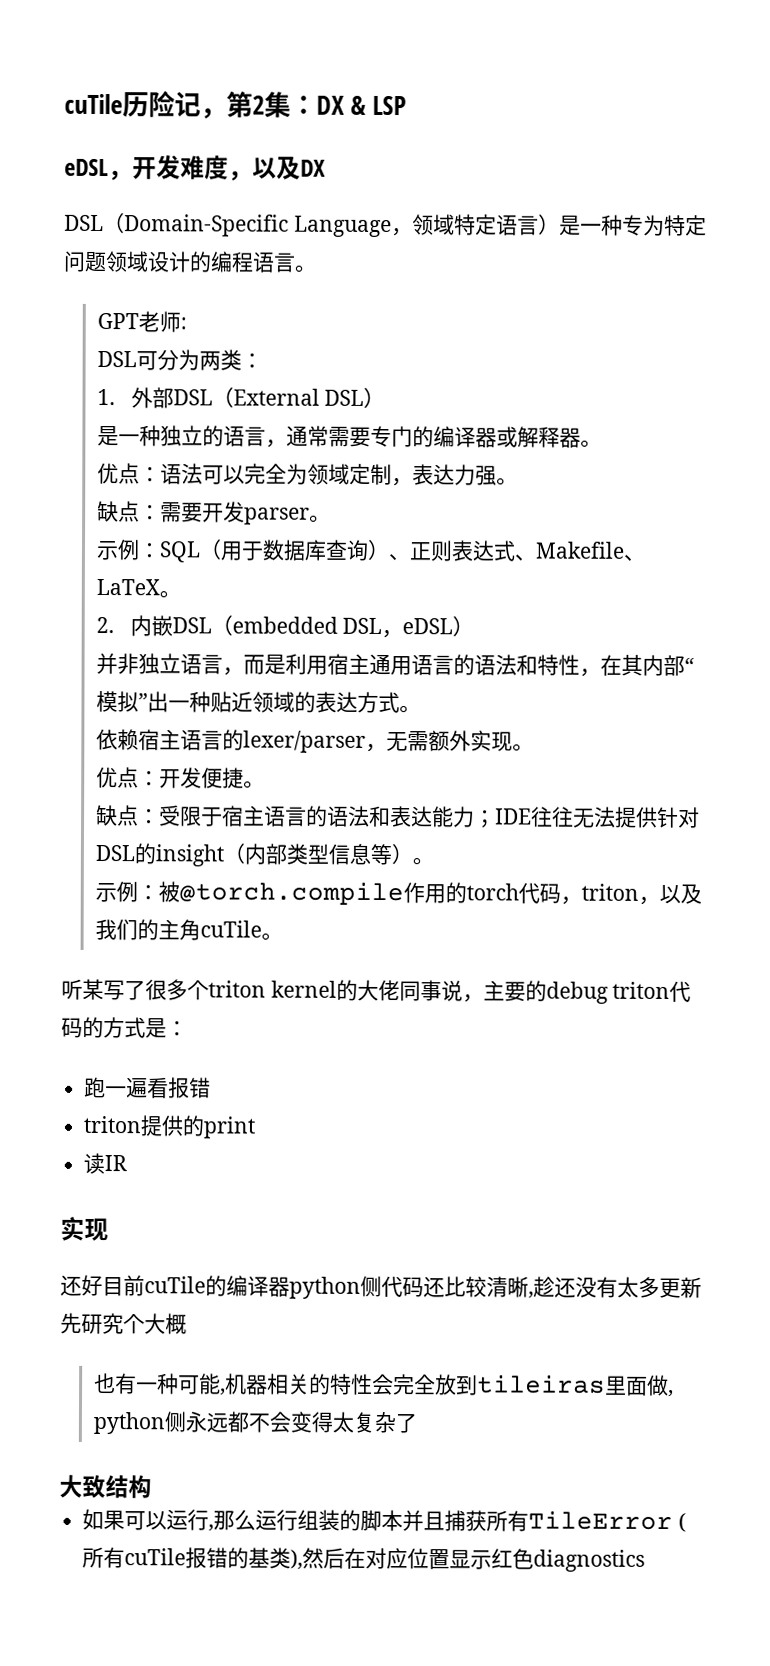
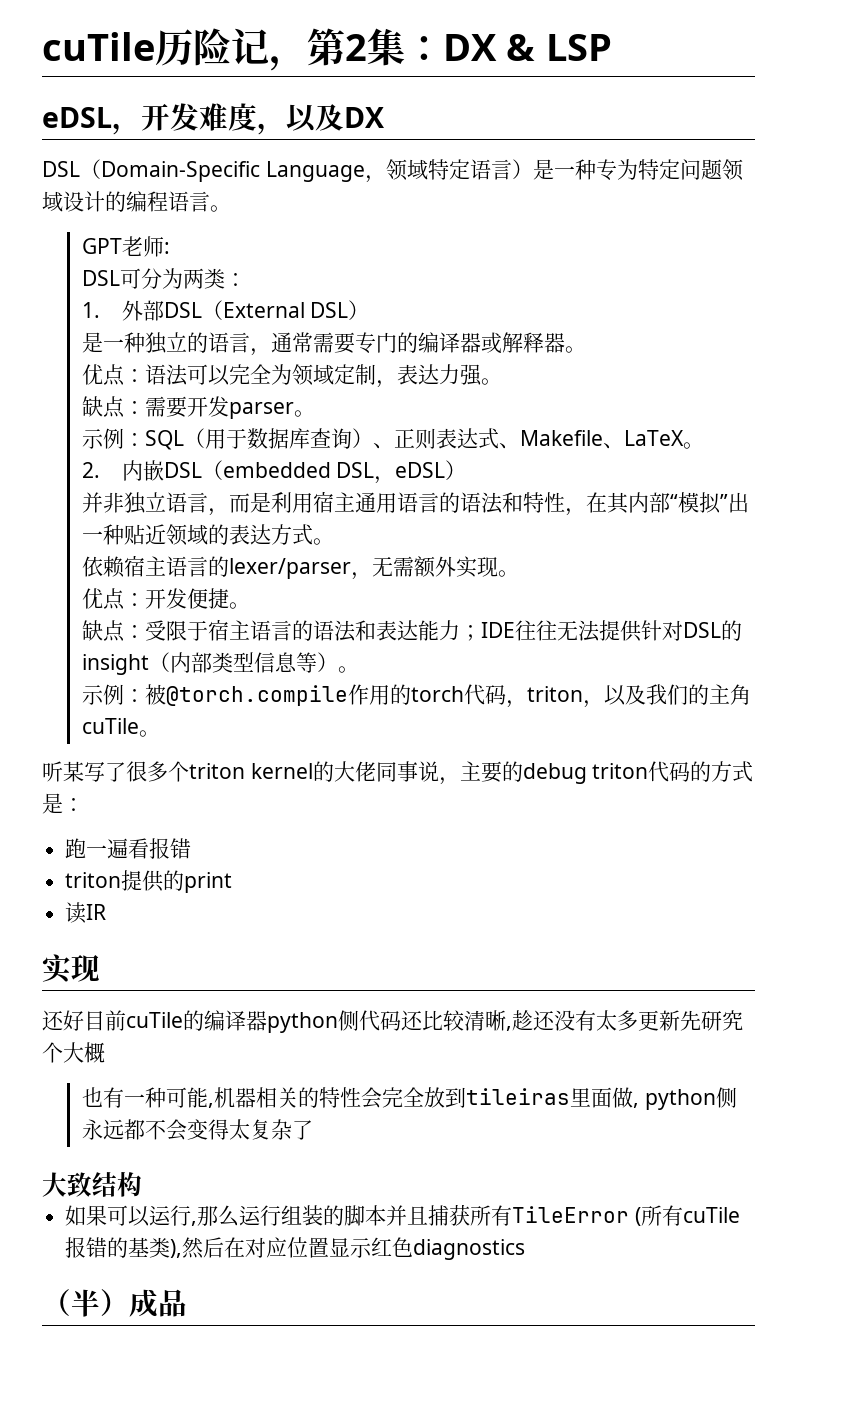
+ （半）成品

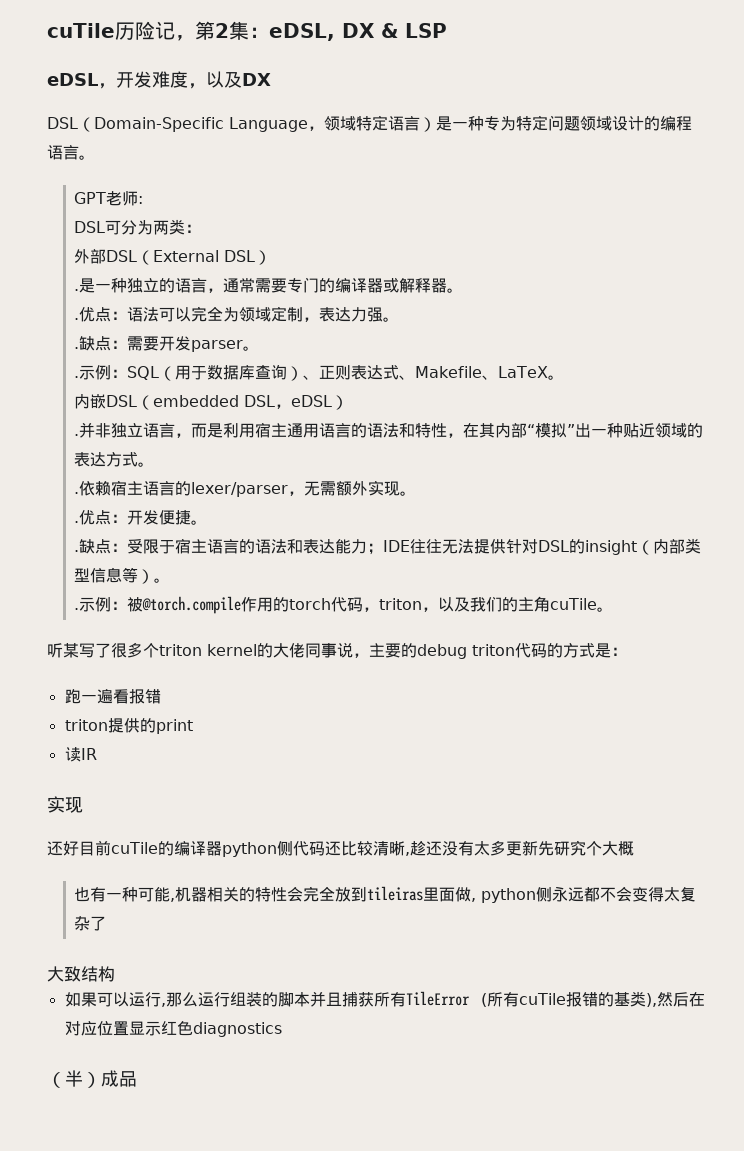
- cuTile历险记，第2集：DX & LSP
+ cuTile历险记，第2集：eDSL, DX & LSP
- 1.外部DSL（External DSL）
- 是一种独立的语言，通常需要专门的编译器或解释器。
- 优点：语法可以完全为领域定制，表达力强。
- 缺点：需要开发parser。
- 示例：SQL（用于数据库查询）、正则表达式、Makefile、LaTeX。
+ 外部DSL（External DSL）
+ .是一种独立的语言，通常需要专门的编译器或解释器。
+ .优点：语法可以完全为领域定制，表达力强。
+ .缺点：需要开发parser。
+ .示例：SQL（用于数据库查询）、正则表达式、Makefile、LaTeX。
- 2.内嵌DSL（embedded DSL，eDSL）
- 并非独立语言，而是利用宿主通用语言的语法和特性，在其内部“模拟”出一种贴近领域的表达方式。
- 依赖宿主语言的lexer/parser，无需额外实现。
- 优点：开发便捷。
- 缺点：受限于宿主语言的语法和表达能力；IDE往往无法提供针对DSL的insight（内部类型信息等）。
- 示例：被@torch.compile作用的torch代码，triton，以及我们的主角cuTile。
+ 内嵌DSL（embedded DSL，eDSL）
+ .并非独立语言，而是利用宿主通用语言的语法和特性，在其内部“模拟”出一种贴近领域的表达方式。
+ .依赖宿主语言的lexer/parser，无需额外实现。
+ .优点：开发便捷。
+ .缺点：受限于宿主语言的语法和表达能力；IDE往往无法提供针对DSL的insight（内部类型信息等）。
+ .示例：被@torch.compile作用的torch代码，triton，以及我们的主角cuTile。

